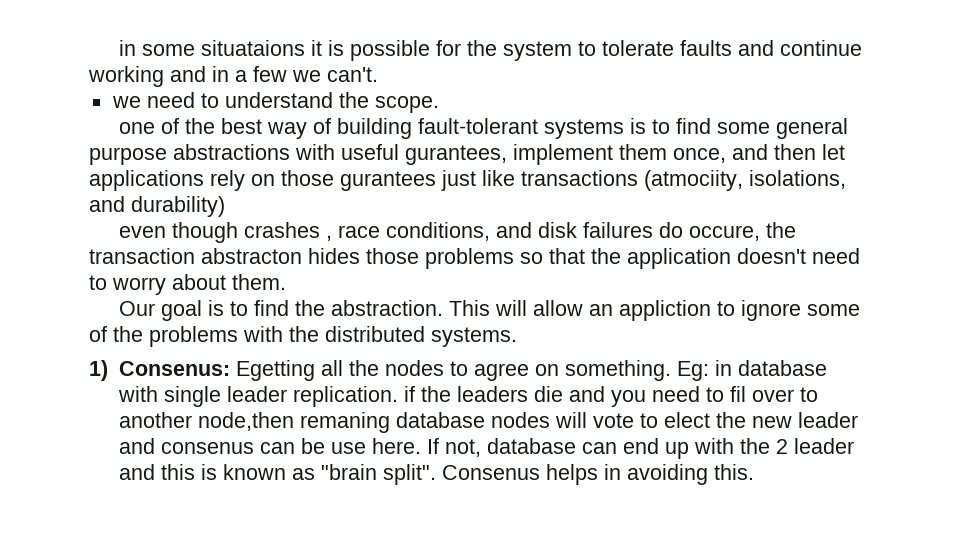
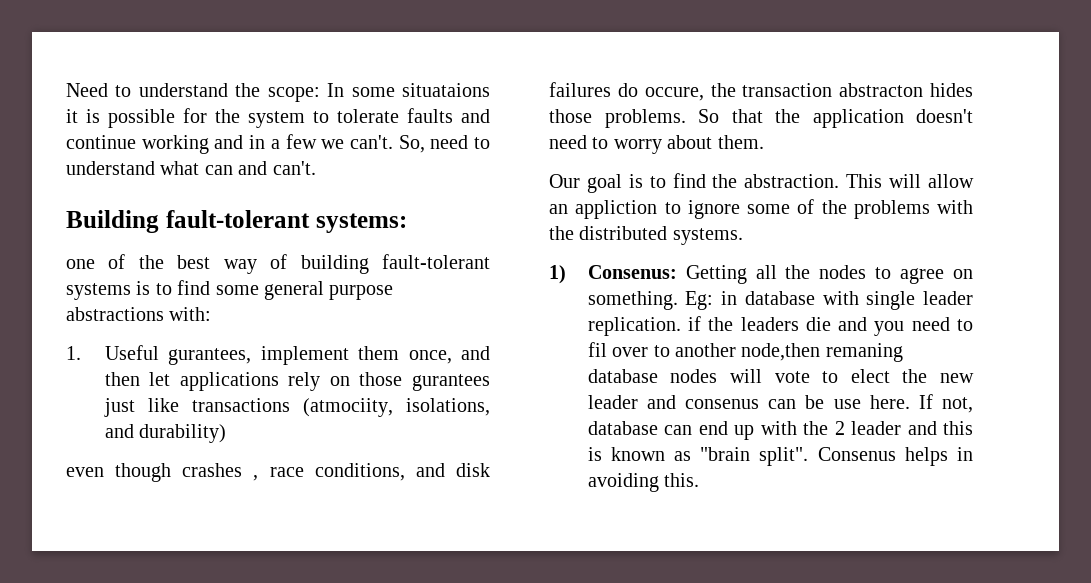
- in some situataions it is possible for the system to tolerate faults and continue working and in a few we can't.
- we need to understand the scope.
+ Need to understand the scope: In some situataions it is possible for the system to tolerate faults and continue working and in a few we can't. So, need to understand what can and can't.
+ Building fault-tolerant systems:
- one of the best way of building fault-tolerant systems is to find some general purpose abstractions with useful gurantees, implement them once, and then let applications rely on those gurantees just like transactions (atmociity, isolations, and durability)
+ one of the best way of building fault-tolerant systems is to find some general purpose abstractions with:
+ 1. Useful gurantees, implement them once, and then let applications rely on those gurantees just like transactions (atmociity, isolations, and durability)
- even though crashes , race conditions, and disk failures do occure, the transaction abstracton hides those problems so that the application doesn't need to worry about them.
+ even though crashes , race conditions, and disk failures do occure, the transaction abstracton hides those problems. So that the application doesn't need to worry about them.
- 1) Consenus: Egetting all the nodes to agree on something.
+ 1) Consenus: Getting all the nodes to agree on something.

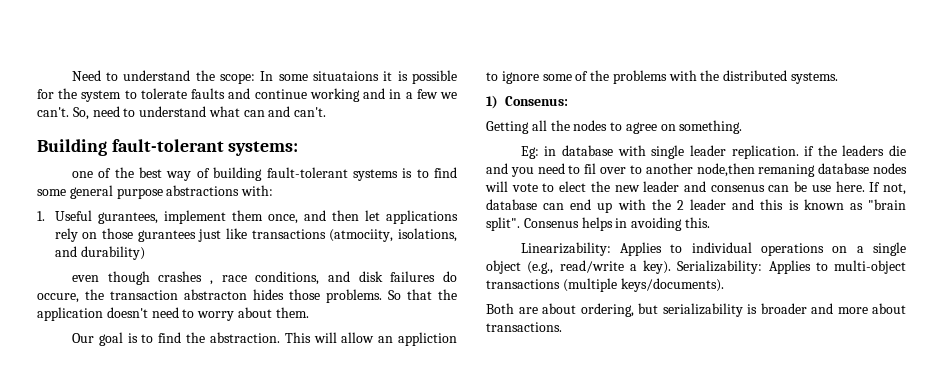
- 1) Consenus: Getting all the nodes to agree on something. Eg: in database with single leader replication. if the leaders die and you need to fil over to another node,then remaning database nodes will vote to elect the new leader and consenus can be use here.
+ 1) Consenus:
+ Getting all the nodes to agree on something.
+ Eg: in database with single leader replication. if the leaders die and you need to fil over to another node,then remaning database nodes will vote to elect the new leader and consenus can be use here.
+ Linearizability: Applies to individual operations on a single object (e.g., read/write a key). Serializability: Applies to multi-object transactions (multiple keys/documents).
+ Both are about ordering, but serializability is broader and more about transactions.

